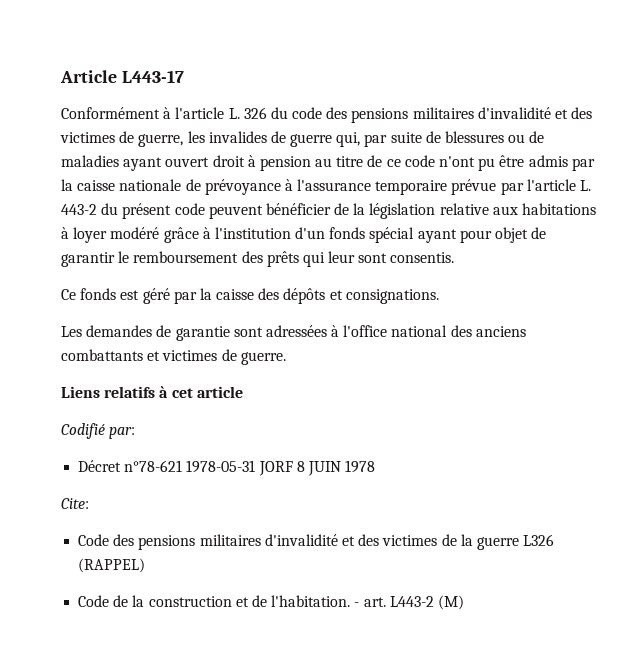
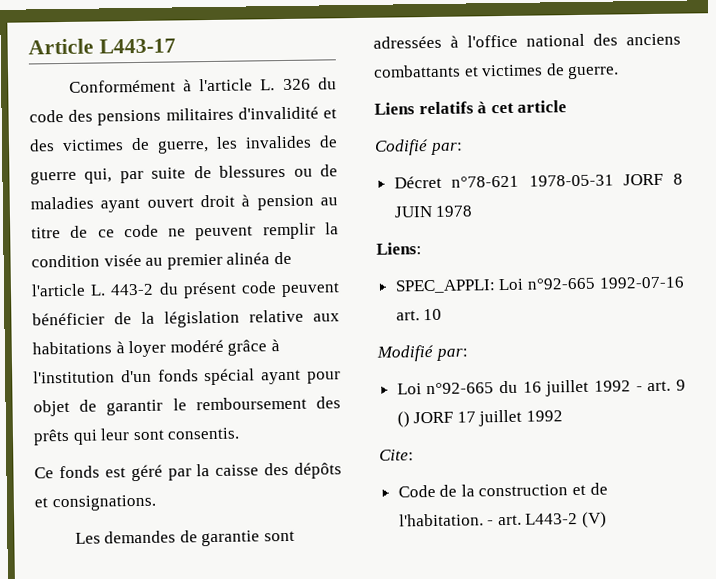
- Conformément à l'article L. 326 du code des pensions militaires d'invalidité et des victimes de guerre, les invalides de guerre qui, par suite de blessures ou de maladies ayant ouvert droit à pension au titre de ce code n'ont pu être admis par la caisse nationale de prévoyance à l'assurance temporaire prévue par l'article L. 443-2 du présent code peuvent bénéficier de la législation relative aux habitations à loyer modéré grâce à l'institution d'un fonds spécial ayant pour objet de garantir le remboursement des prêts qui leur sont consentis.
+ Conformément à l'article L. 326 du code des pensions militaires d'invalidité et des victimes de guerre, les invalides de guerre qui, par suite de blessures ou de maladies ayant ouvert droit à pension au titre de ce code ne peuvent remplir la condition visée au premier alinéa de l'article L. 443-2 du présent code peuvent bénéficier de la législation relative aux habitations à loyer modéré grâce à l'institution d'un fonds spécial ayant pour objet de garantir le remboursement des prêts qui leur sont consentis.
+ Liens:
+ SPEC_APPLI: Loi n°92-665 1992-07-16 art. 10
+ Modifié par:
+ Loi n°92-665 du 16 juillet 1992 - art. 9 () JORF 17 juillet 1992
  Cite:
- Code des pensions militaires d'invalidité et des victimes de la guerre L326 (RAPPEL)
- - art. L443-2 (M)
+ - art. L443-2 (V)

